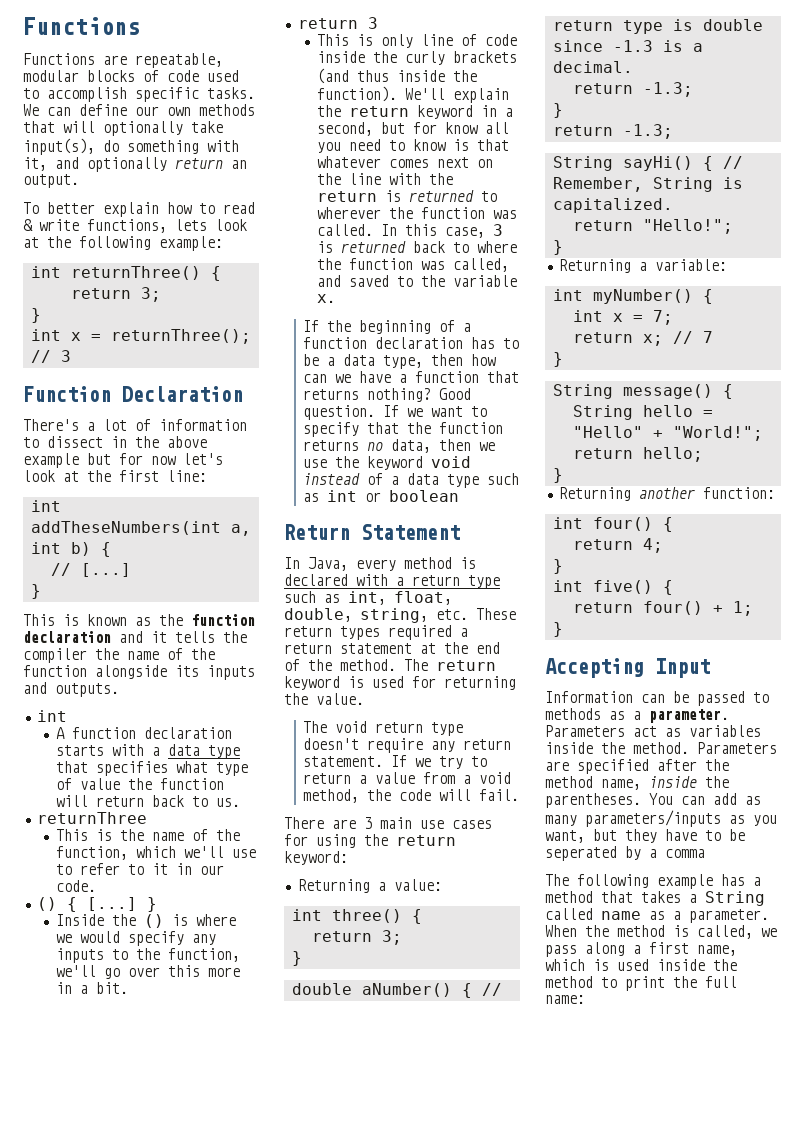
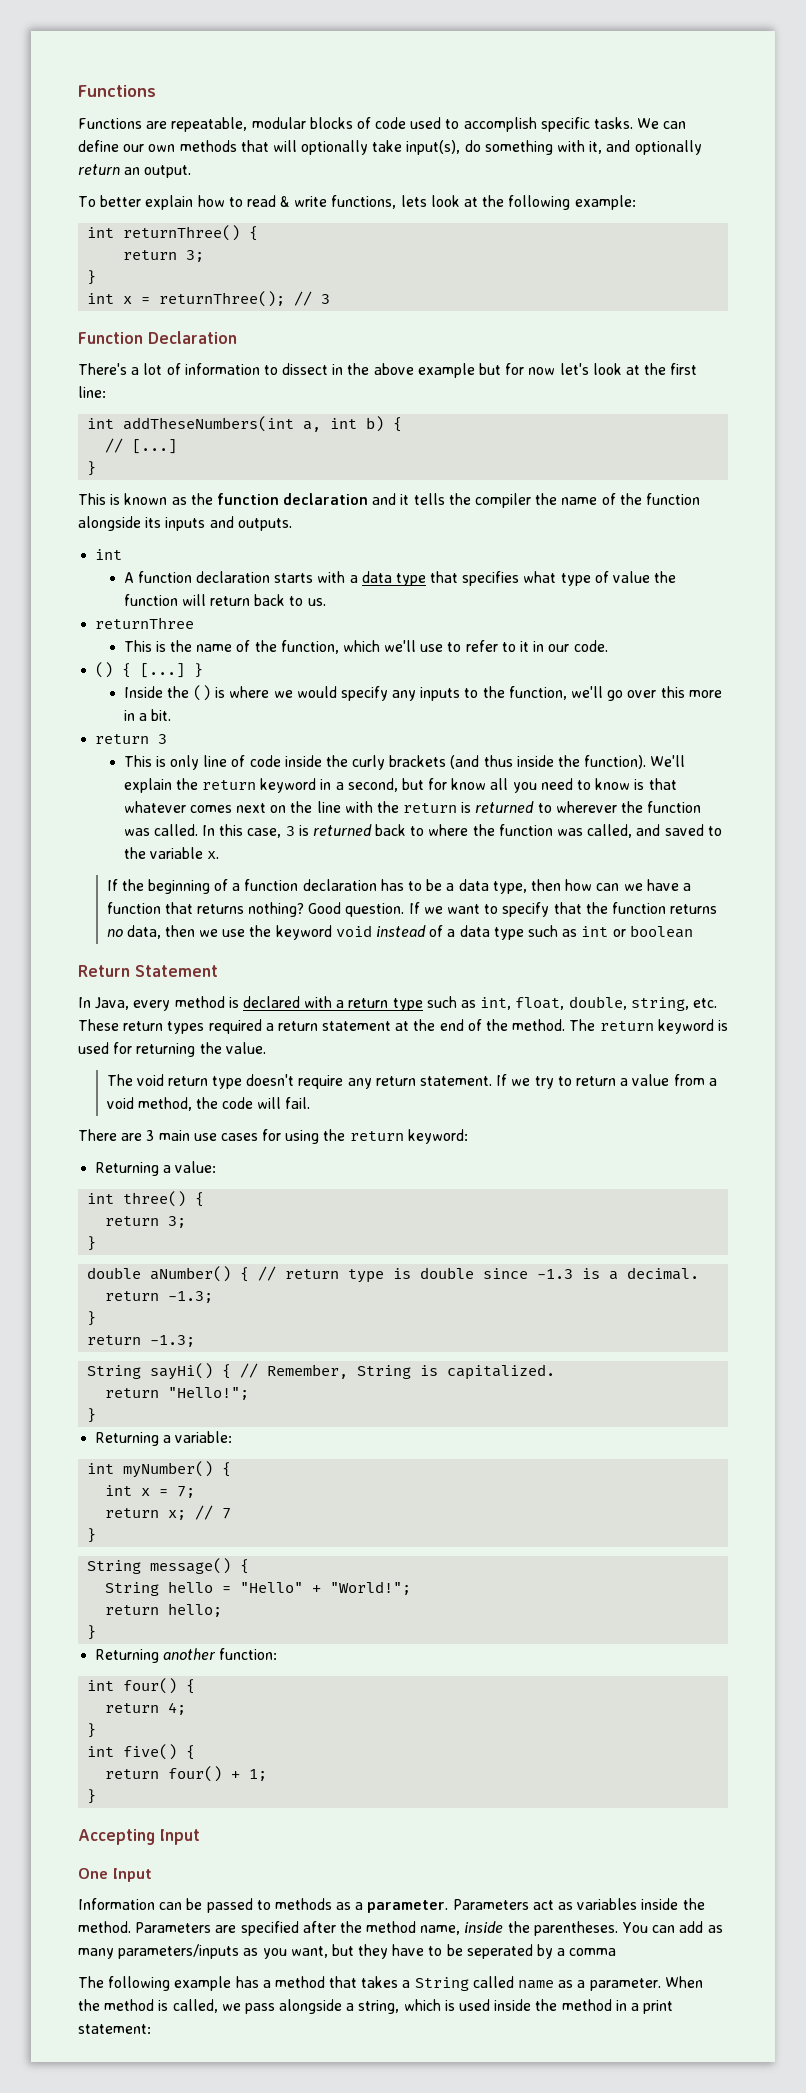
+ One Input
- When the method is called, we pass along a first name, which is used inside the method to print the full name:
+ When the method is called, we pass alongside a string, which is used inside the method in a print statement:

